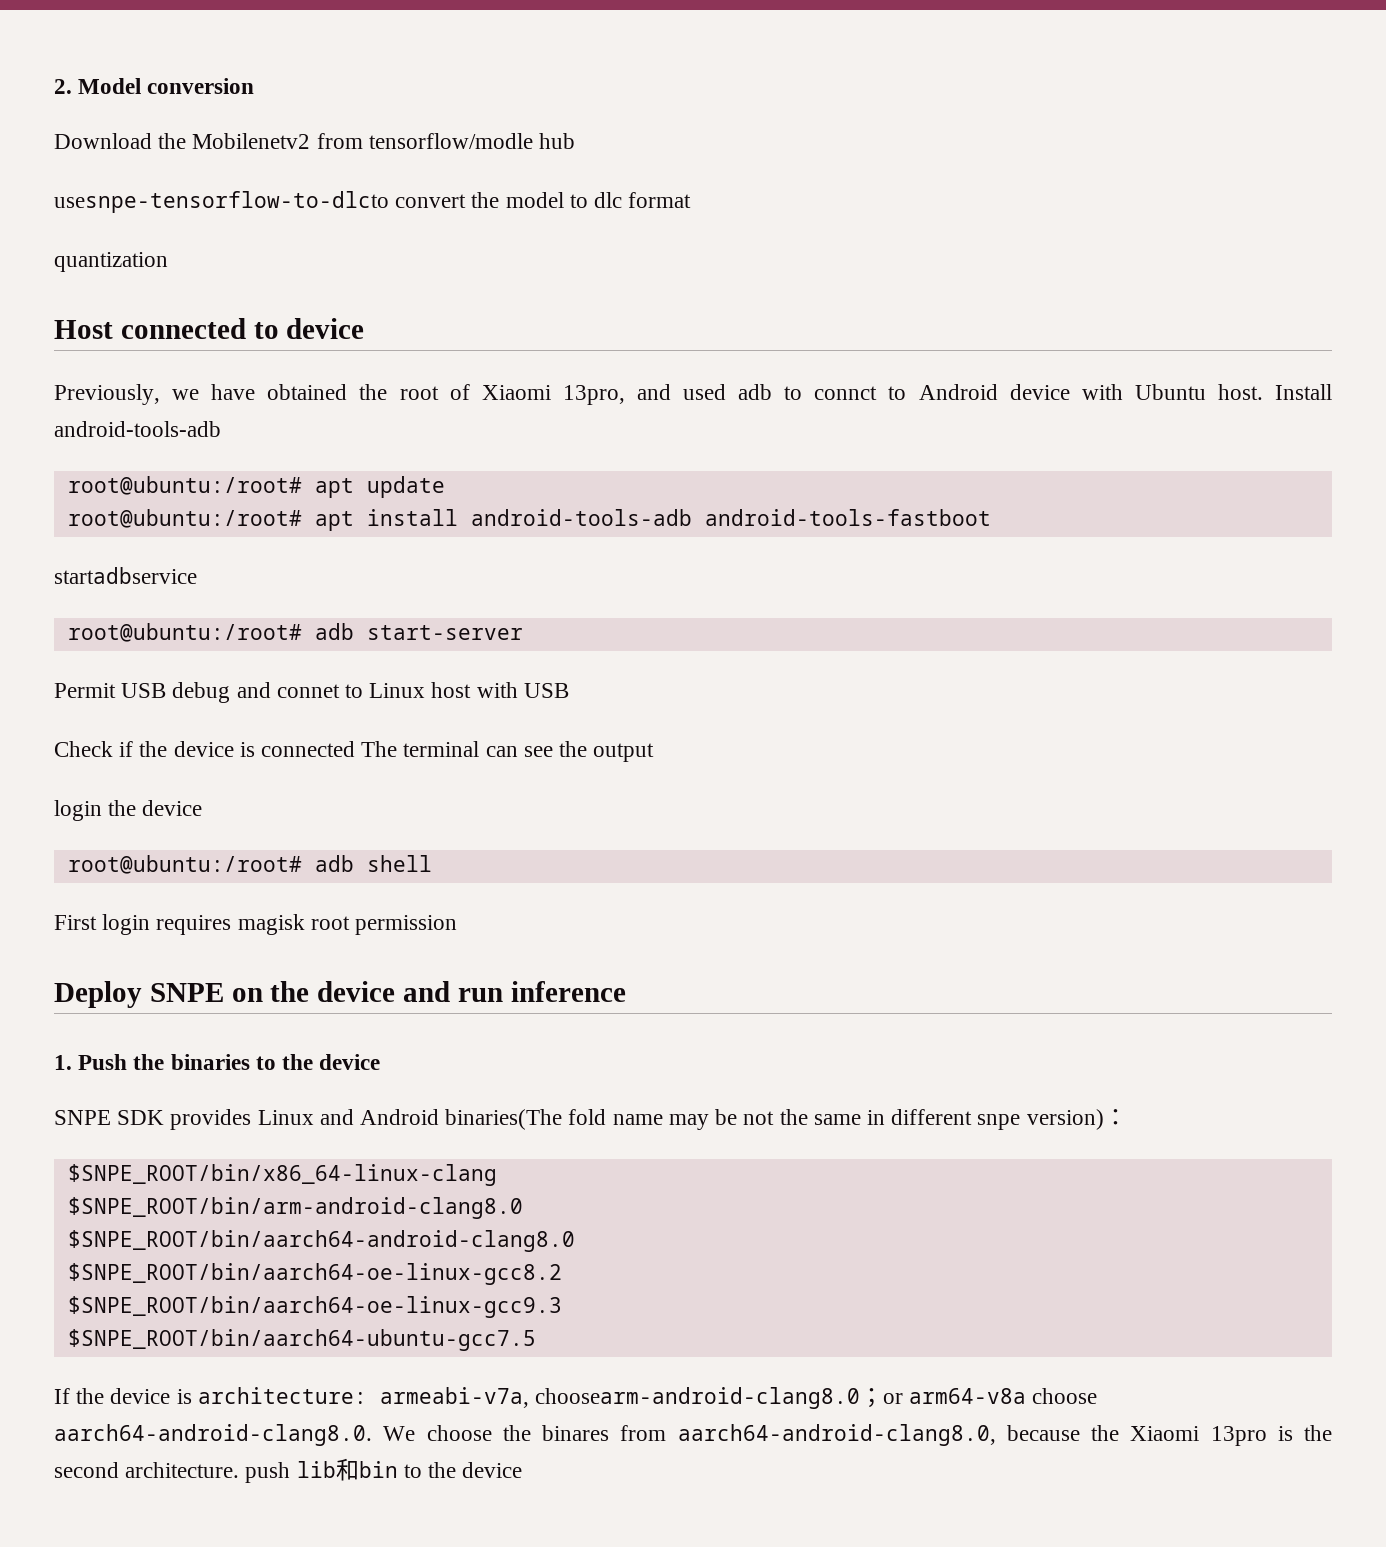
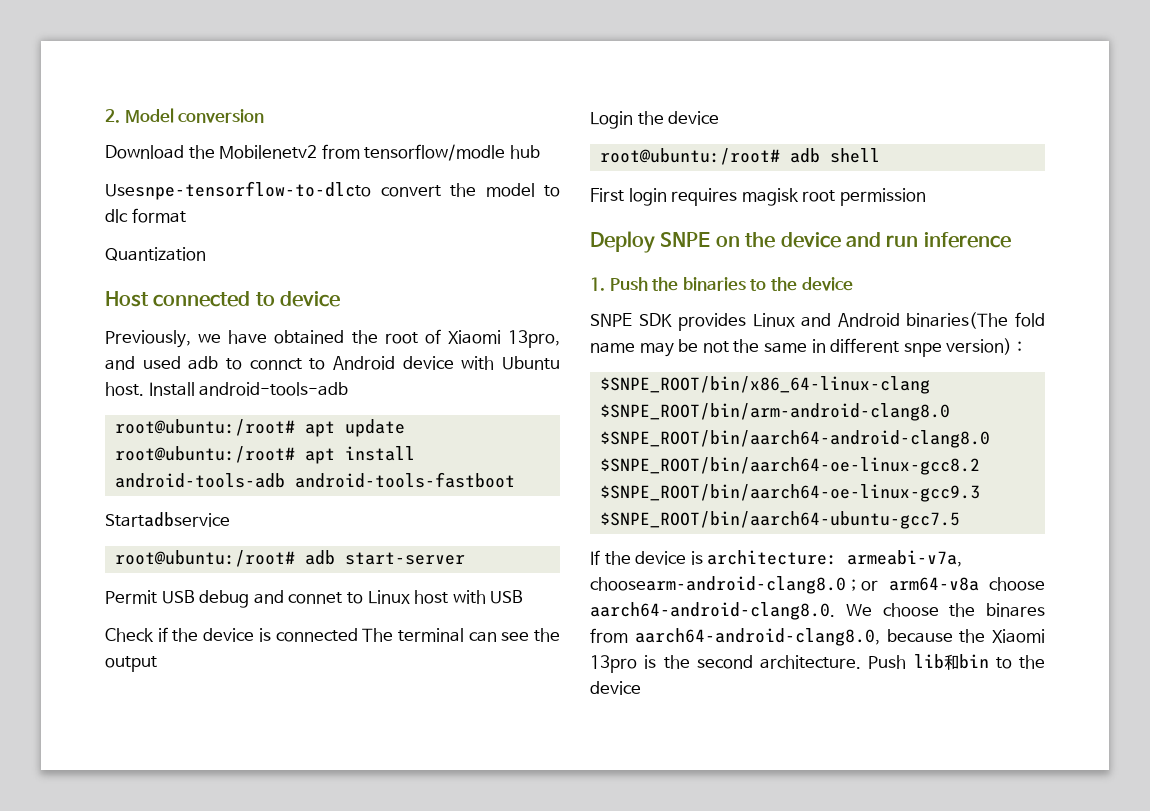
- usesnpe-tensorflow-to-dlcto convert the model to dlc format
+ Usesnpe-tensorflow-to-dlcto convert the model to dlc format
- quantization
+ Quantization
- startadbservice
+ Startadbservice
- login the device
+ Login the device
- If the device is architecture: armeabi-v7a, choosearm-android-clang8.0；or arm64-v8a choose aarch64-android-clang8.0. We choose the binares from aarch64-android-clang8.0, because the Xiaomi 13pro is the second architecture. push lib和bin to the device
+ If the device is architecture: armeabi-v7a, choosearm-android-clang8.0；or arm64-v8a choose aarch64-android-clang8.0. We choose the binares from aarch64-android-clang8.0, because the Xiaomi 13pro is the second architecture. Push lib和bin to the device

